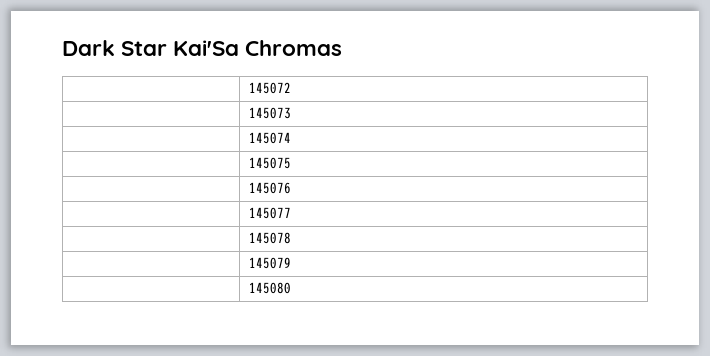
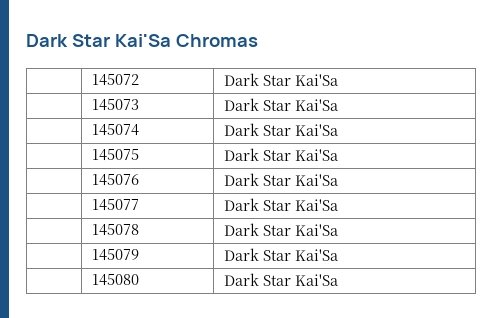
- | 145072
- | 145073
- | 145074
- | 145075
- | 145076
- | 145077
- | 145078
- | 145079
- | 145080
+ | 145072 | Dark Star Kai'Sa
+ | 145073 | Dark Star Kai'Sa
+ | 145074 | Dark Star Kai'Sa
+ | 145075 | Dark Star Kai'Sa
+ | 145076 | Dark Star Kai'Sa
+ | 145077 | Dark Star Kai'Sa
+ | 145078 | Dark Star Kai'Sa
+ | 145079 | Dark Star Kai'Sa
+ | 145080 | Dark Star Kai'Sa

